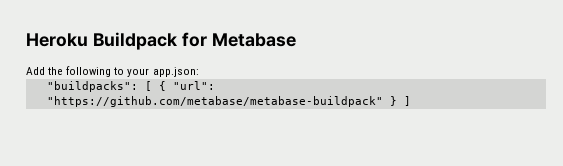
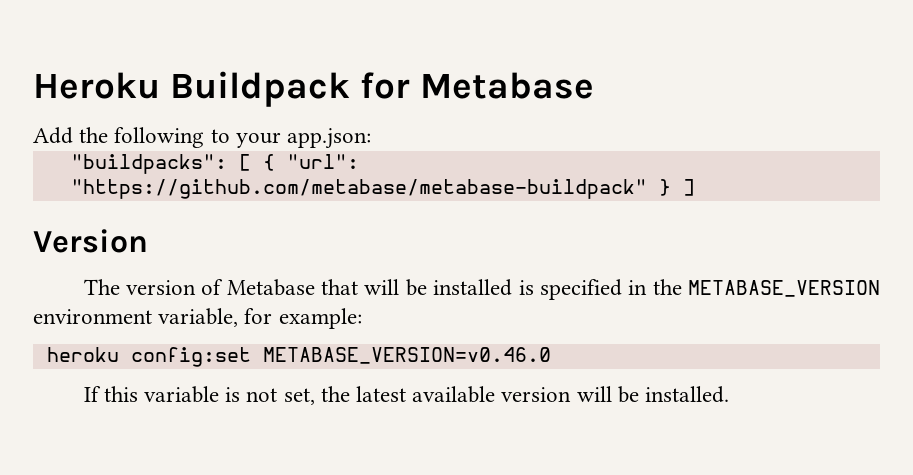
+ Version
+ The version of Metabase that will be installed is specified in the METABASE_VERSION environment variable, for example:
+ heroku config:set METABASE_VERSION=v0.46.0
+ If this variable is not set, the latest available version will be installed.

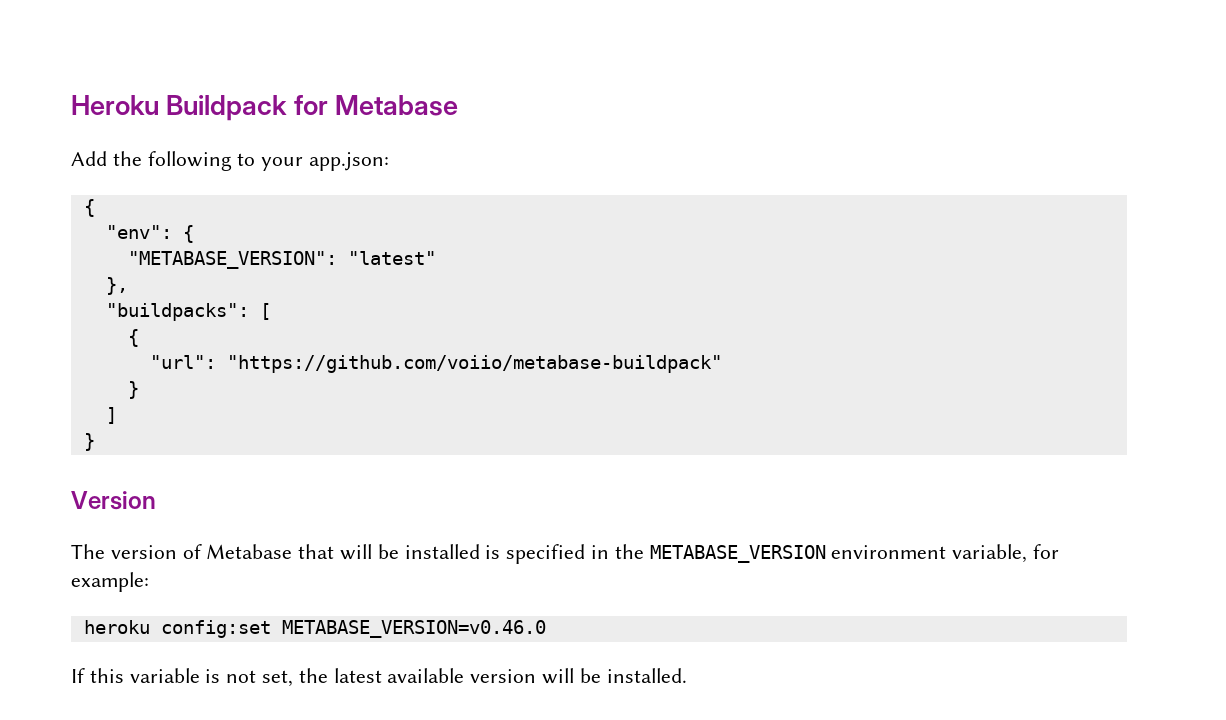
  Add the following to your app.json:
+ {
+ "env": {
+ "METABASE_VERSION": "latest"
+ },
- "buildpacks": [ { "url": "https://github.com/metabase/metabase-buildpack" } ]
+ "buildpacks": [
+ {
+ "url": "https://github.com/voiio/metabase-buildpack"
+ }
+ ]
+ }

